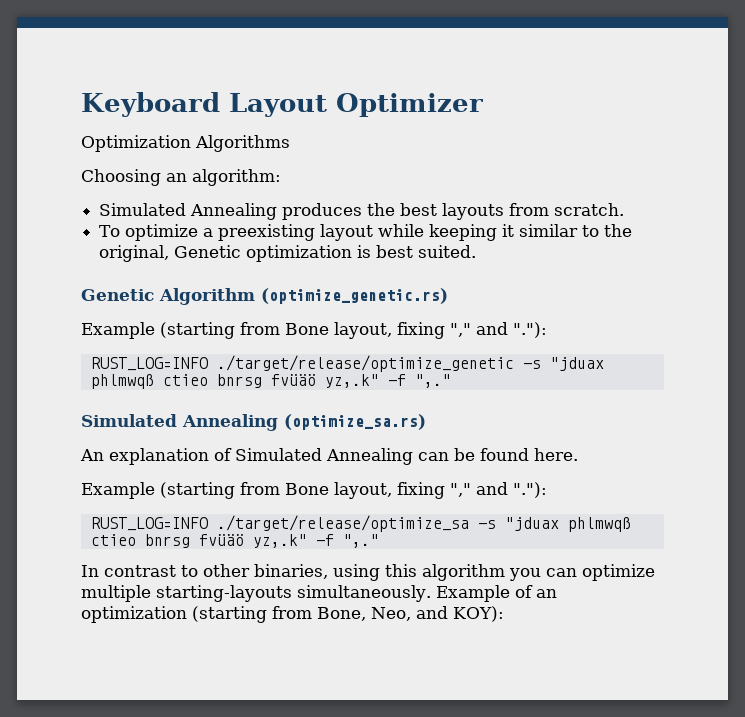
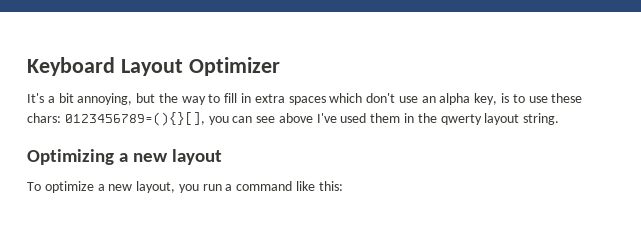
- Optimization Algorithms
- Choosing an algorithm:
- Simulated Annealing produces the best layouts from scratch.
- To optimize a preexisting layout while keeping it similar to the original, Genetic optimization is best suited.
- Genetic Algorithm (optimize_genetic.rs)
- Example (starting from Bone layout, fixing "," and "."):
- RUST_LOG=INFO ./target/release/optimize_genetic -s "jduax phlmwqß ctieo bnrsg fvüäö yz,.k" -f ",."
- Simulated Annealing (optimize_sa.rs)
- An explanation of Simulated Annealing can be found here.
- Example (starting from Bone layout, fixing "," and "."):
- RUST_LOG=INFO ./target/release/optimize_sa -s "jduax phlmwqß ctieo bnrsg fvüäö yz,.k" -f ",."
- In contrast to other binaries, using this algorithm you can optimize multiple starting-layouts simultaneously. Example of an optimization (starting from Bone, Neo, and KOY):
+ It's a bit annoying, but the way to fill in extra spaces which don't use an alpha key, is to use these chars: 0123456789=(){}[], you can see above I've used them in the qwerty layout string.
+ Optimizing a new layout
+ To optimize a new layout, you run a command like this:

